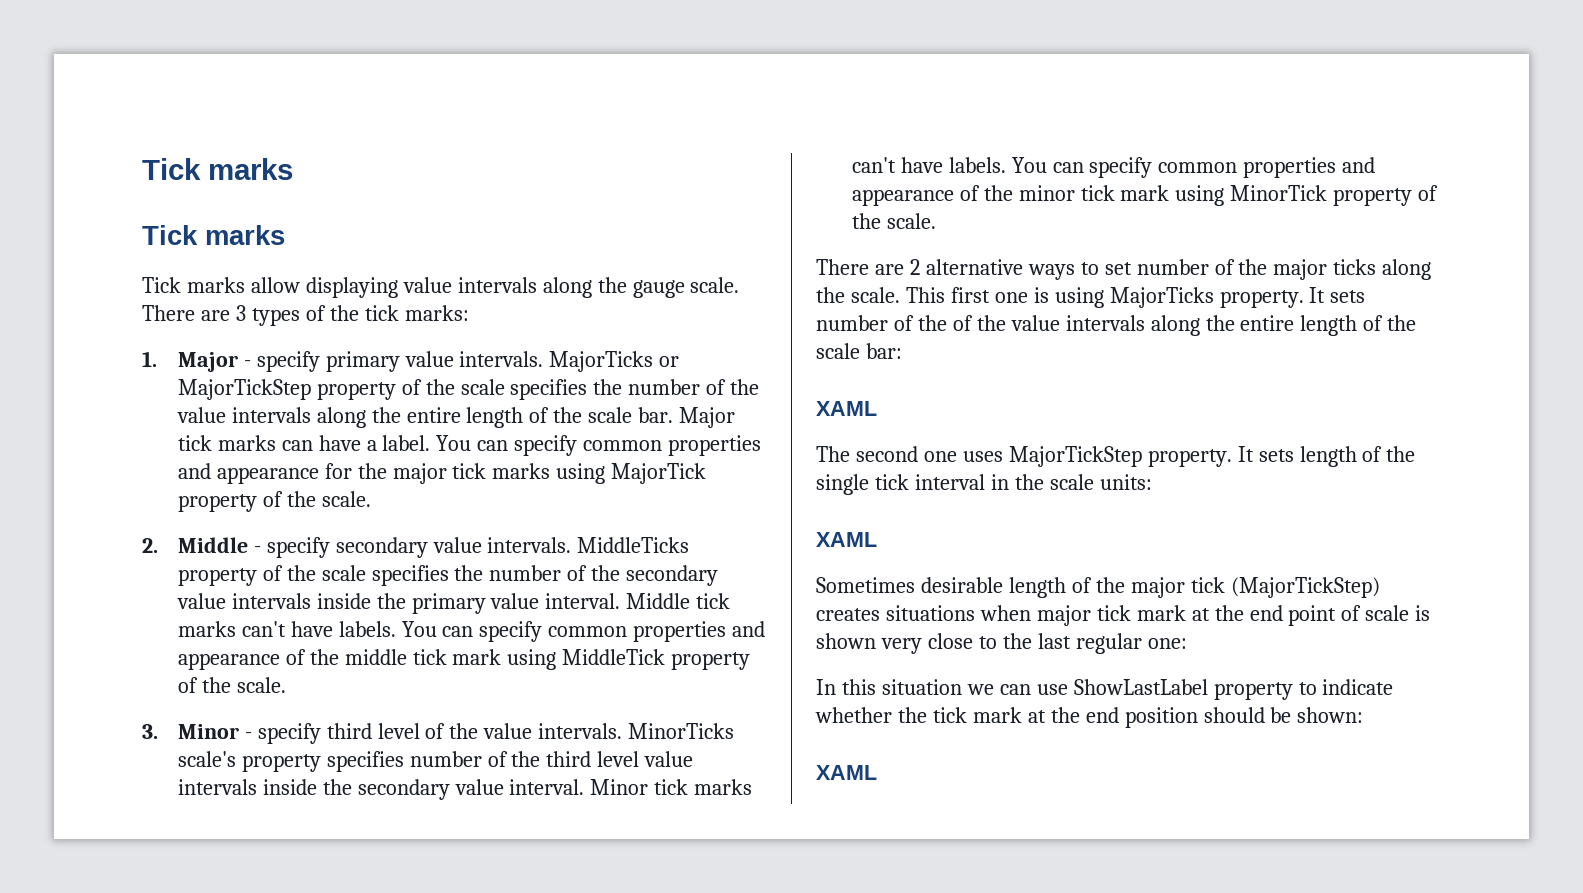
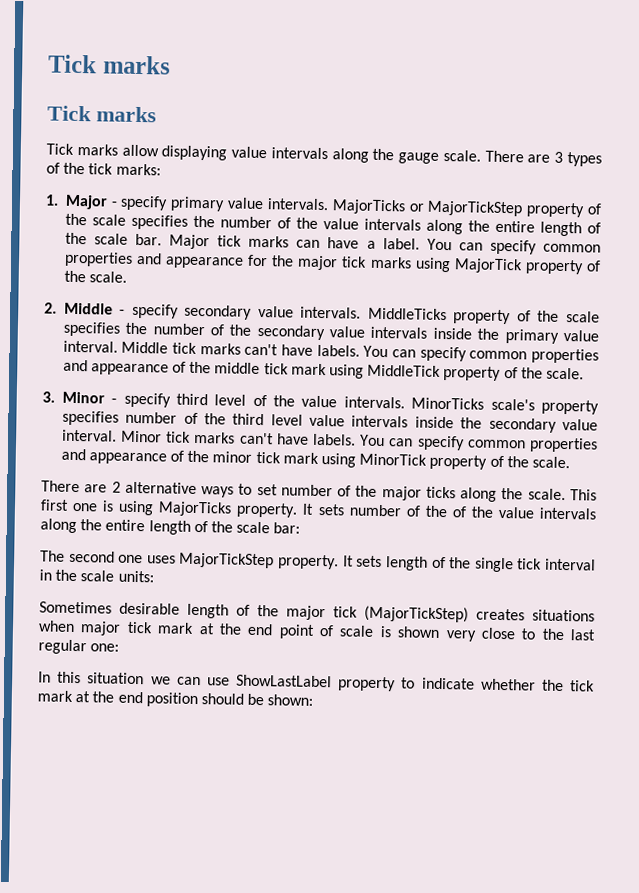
  It sets number of the of the value intervals along the entire length of the scale bar:
- XAML
  It sets length of the single tick interval in the scale units:
- XAML
  In this situation we can use ShowLastLabel property to indicate whether the tick mark at the end position should be shown:
- XAML

